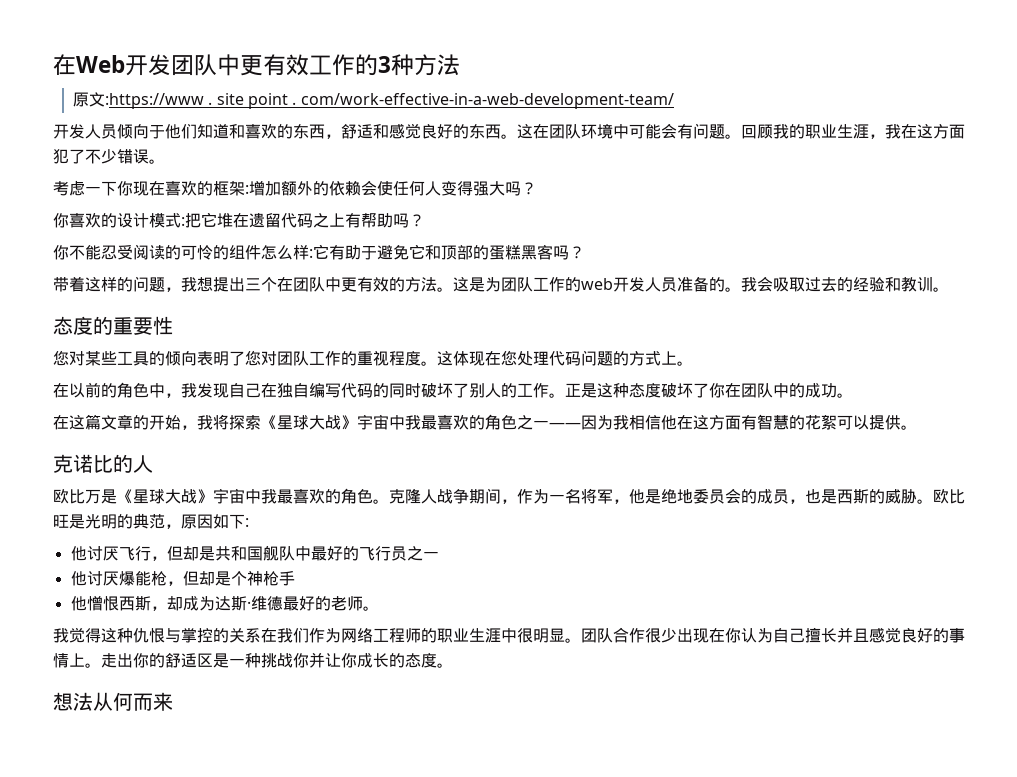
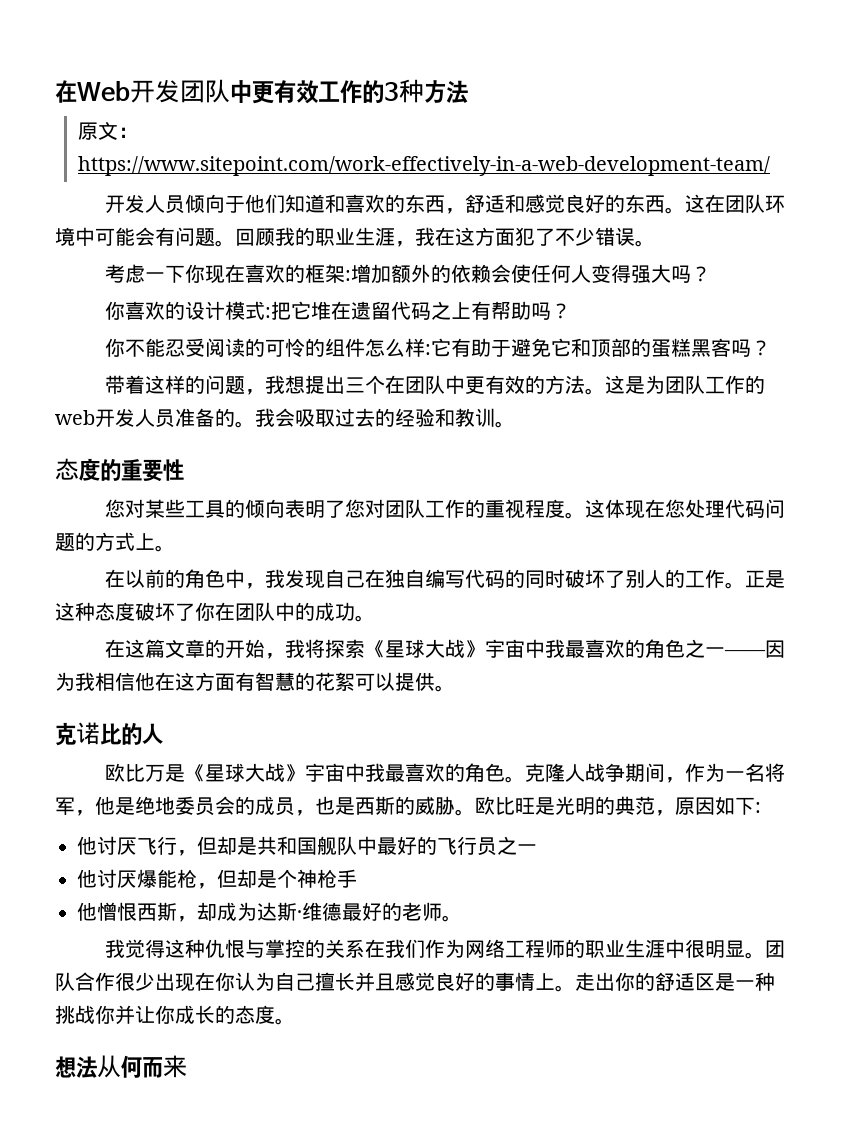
- 原文:https://www . site point . com/work-effective-in-a-web-development-team/
+ 原文：https://www.sitepoint.com/work-effectively-in-a-web-development-team/

